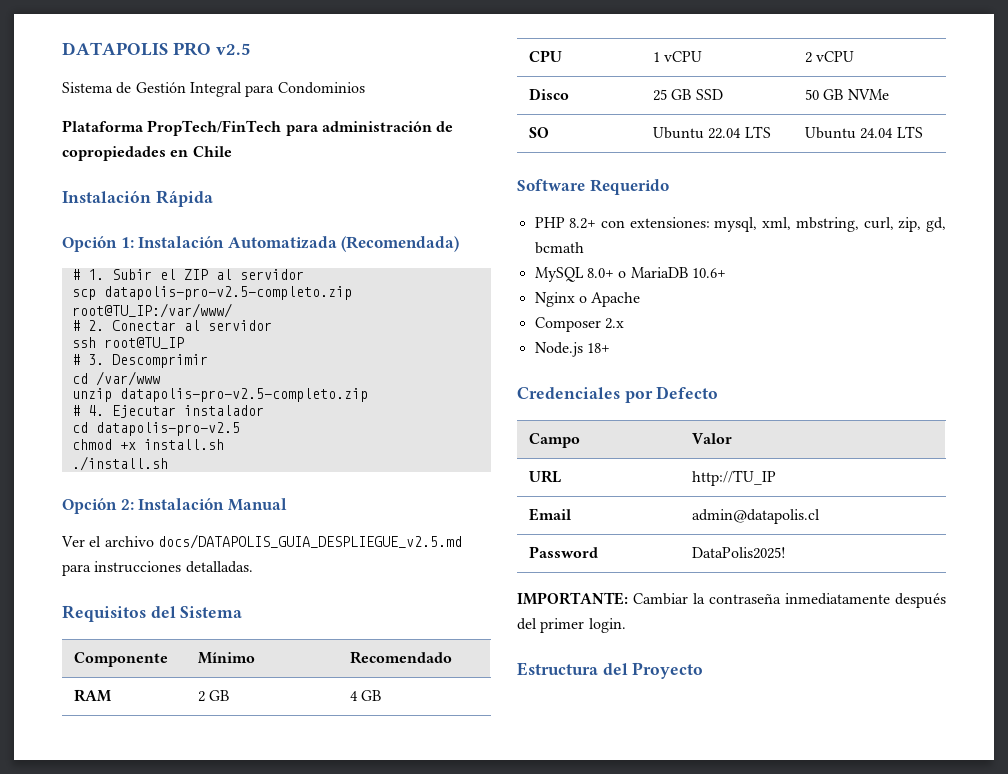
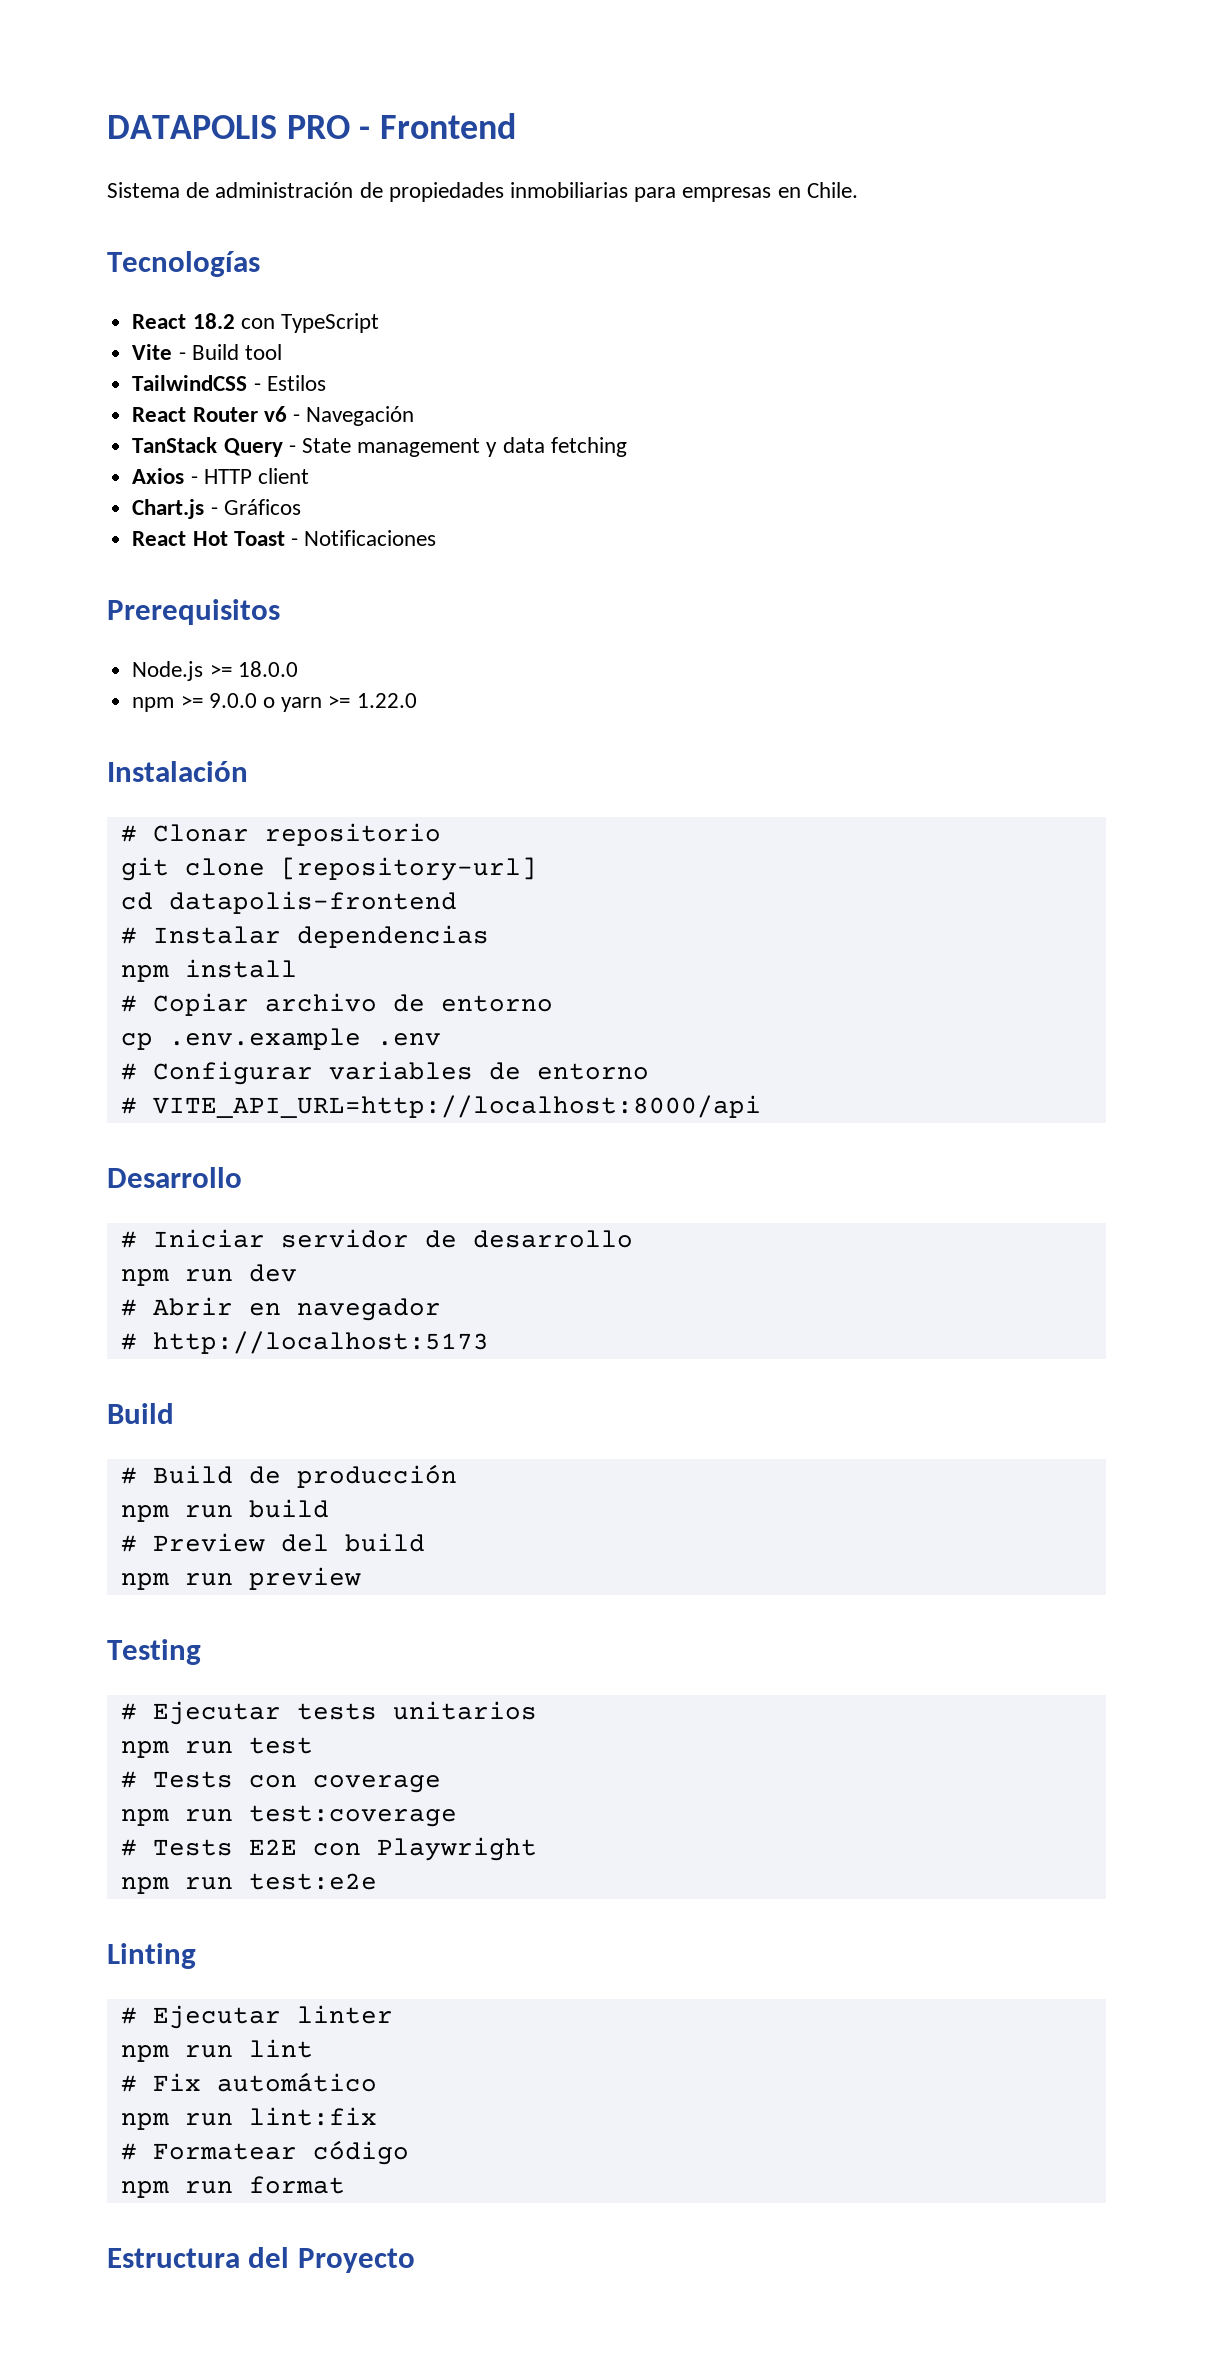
- DATAPOLIS PRO v2.5
+ DATAPOLIS PRO - Frontend
- Sistema de Gestión Integral para Condominios
- Plataforma PropTech/FinTech para administración de copropiedades en Chile
- Instalación Rápida
- Opción 1: Instalación Automatizada (Recomendada)
- # 1. Subir el ZIP al servidor
- scp datapolis-pro-v2.5-completo.zip root@TU_IP:/var/www/
- # 2. Conectar al servidor
- ssh root@TU_IP
- # 3. Descomprimir
- cd /var/www
- unzip datapolis-pro-v2.5-completo.zip
- # 4. Ejecutar instalador
- cd datapolis-pro-v2.5
- chmod +x install.sh
- ./install.sh
- Opción 2: Instalación Manual
- Ver el archivo docs/DATAPOLIS_GUIA_DESPLIEGUE_v2.5.md para instrucciones detalladas.
- Requisitos del Sistema
- Componente | Mínimo | Recomendado
- RAM | 2 GB | 4 GB
- CPU | 1 vCPU | 2 vCPU
- Disco | 25 GB SSD | 50 GB NVMe
- SO | Ubuntu 22.04 LTS | Ubuntu 24.04 LTS
- Software Requerido
- PHP 8.2+ con extensiones: mysql, xml, mbstring, curl, zip, gd, bcmath
- MySQL 8.0+ o MariaDB 10.6+
- Nginx o Apache
- Composer 2.x
- Node.js 18+
- Credenciales por Defecto
- Campo | Valor
- URL | http://TU_IP
- Email | admin@datapolis.cl
- Password | DataPolis2025!
- IMPORTANTE: Cambiar la contraseña inmediatamente después del primer login.
+ Sistema de administración de propiedades inmobiliarias para empresas en Chile.
+ Tecnologías
+ React 18.2 con TypeScript
+ Vite - Build tool
+ TailwindCSS - Estilos
+ React Router v6 - Navegación
+ TanStack Query - State management y data fetching
+ Axios - HTTP client
+ Chart.js - Gráficos
+ React Hot Toast - Notificaciones
+ Prerequisitos
+ Node.js >= 18.0.0
+ npm >= 9.0.0 o yarn >= 1.22.0
+ Instalación
+ # Clonar repositorio
+ git clone [repository-url]
+ cd datapolis-frontend
+ # Instalar dependencias
+ npm install
+ # Copiar archivo de entorno
+ cp .env.example .env
+ # Configurar variables de entorno
+ # VITE_API_URL=http://localhost:8000/api
+ Desarrollo
+ # Iniciar servidor de desarrollo
+ npm run dev
+ # Abrir en navegador
+ # http://localhost:5173
+ Build
+ # Build de producción
+ npm run build
+ # Preview del build
+ npm run preview
+ Testing
+ # Ejecutar tests unitarios
+ npm run test
+ # Tests con coverage
+ npm run test:coverage
+ # Tests E2E con Playwright
+ npm run test:e2e
+ Linting
+ # Ejecutar linter
+ npm run lint
+ # Fix automático
+ npm run lint:fix
+ # Formatear código
+ npm run format

